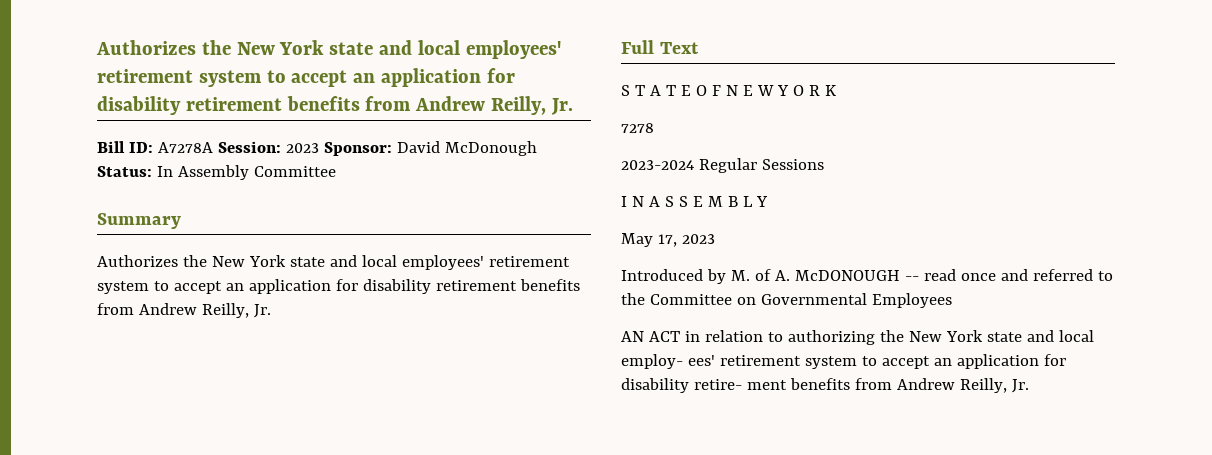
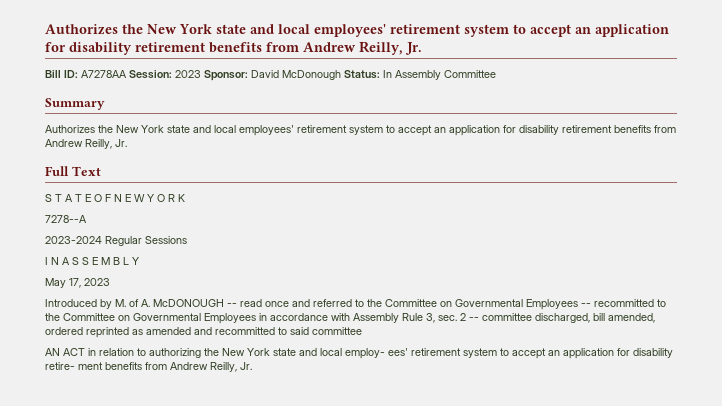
- Bill ID: A7278A Session: 2023 Sponsor: David McDonough Status: In Assembly Committee
+ Bill ID: A7278AA Session: 2023 Sponsor: David McDonough Status: In Assembly Committee
- 7278
+ 7278--A
- Introduced by M. of A. McDONOUGH -- read once and referred to the Committee on Governmental Employees
+ Introduced by M. of A. McDONOUGH -- read once and referred to the Committee on Governmental Employees -- recommitted to the Committee on Governmental Employees in accordance with Assembly Rule 3, sec. 2 -- committee discharged, bill amended, ordered reprinted as amended and recommitted to said committee

